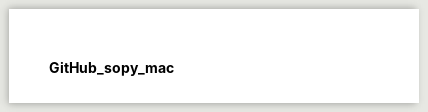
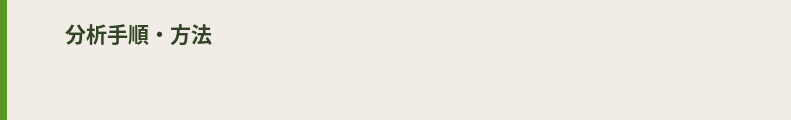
- GitHub_sopy_mac
+ 分析手順・方法

